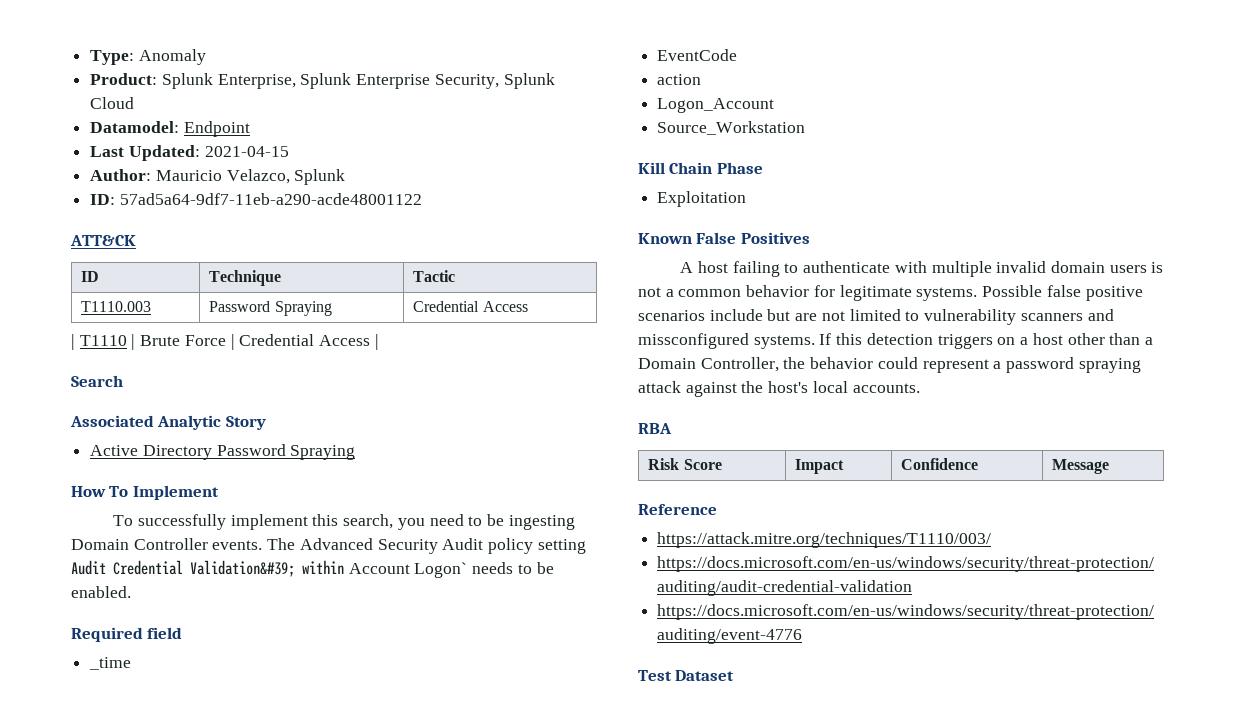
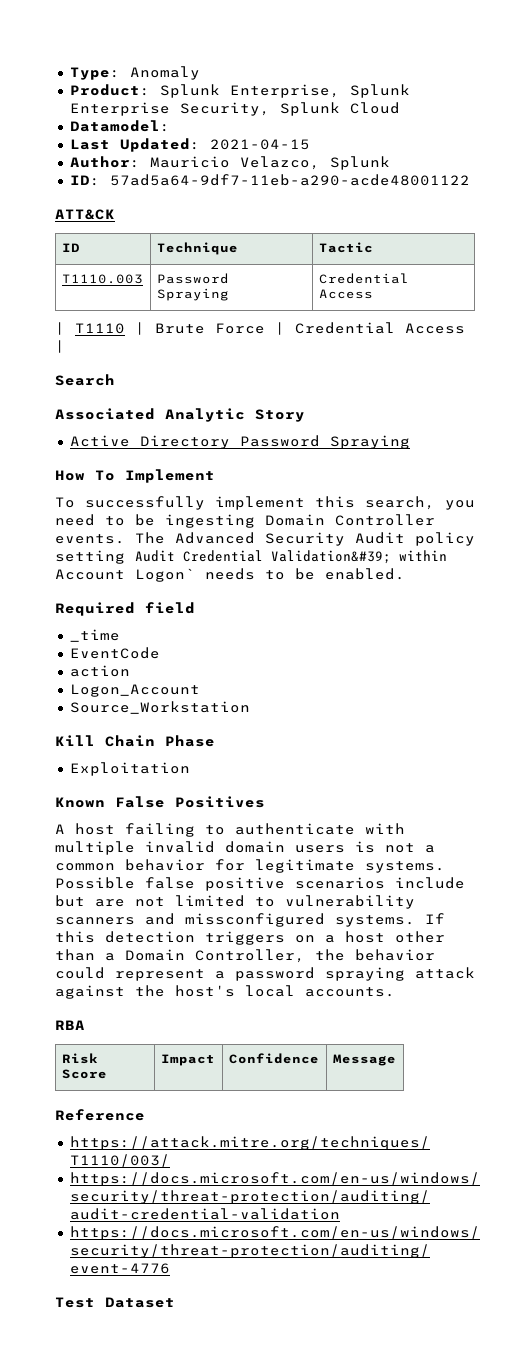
- Datamodel: Endpoint
+ Datamodel:

